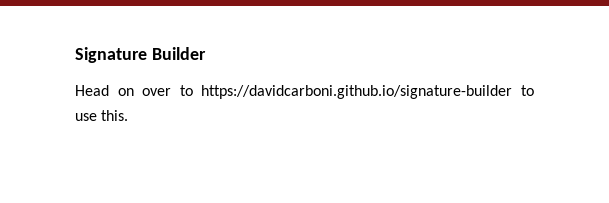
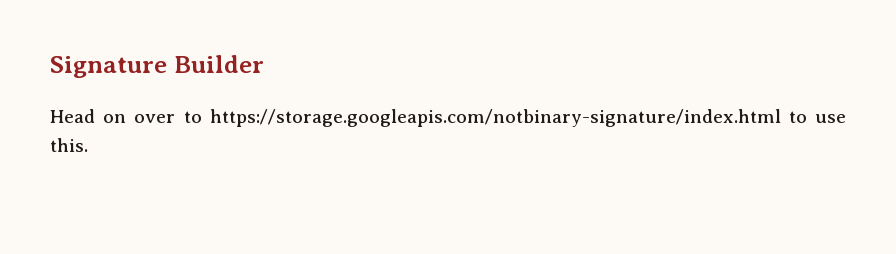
- Head on over to https://davidcarboni.github.io/signature-builder to use this.
+ Head on over to https://storage.googleapis.com/notbinary-signature/index.html to use this.

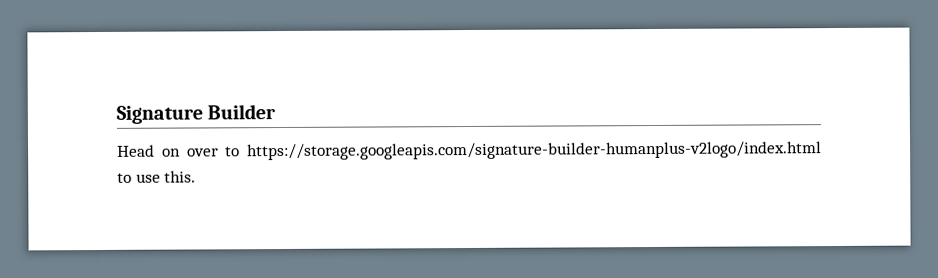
- Head on over to https://storage.googleapis.com/notbinary-signature/index.html to use this.
+ Head on over to https://storage.googleapis.com/signature-builder-humanplus-v2logo/index.html to use this.

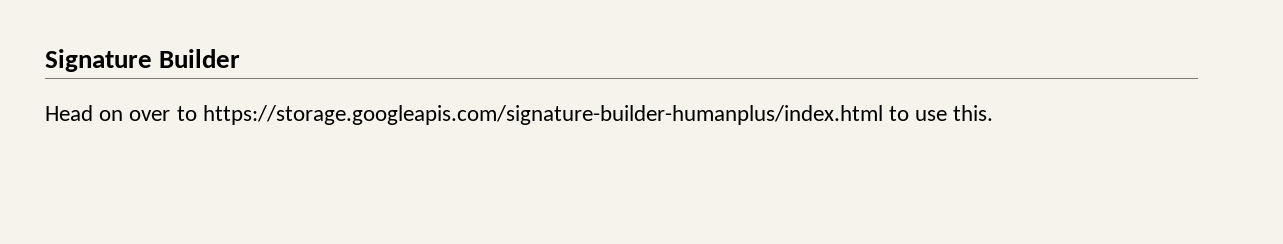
- Head on over to https://storage.googleapis.com/signature-builder-humanplus-v2logo/index.html to use this.
+ Head on over to https://storage.googleapis.com/signature-builder-humanplus/index.html to use this.

